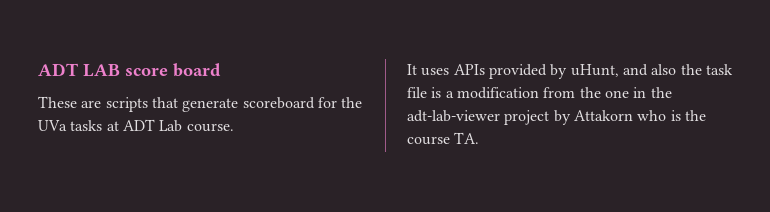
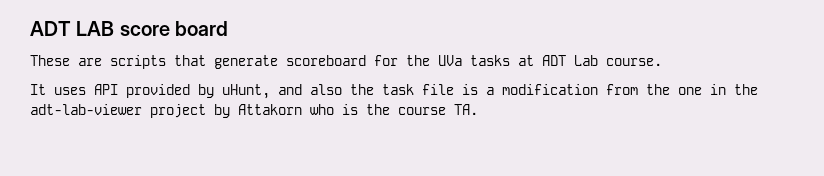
- It uses APIs provided by uHunt, and also the task file is a modification from the one in the adt-lab-viewer project by Attakorn who is the course TA.
+ It uses API provided by uHunt, and also the task file is a modification from the one in the adt-lab-viewer project by Attakorn who is the course TA.

